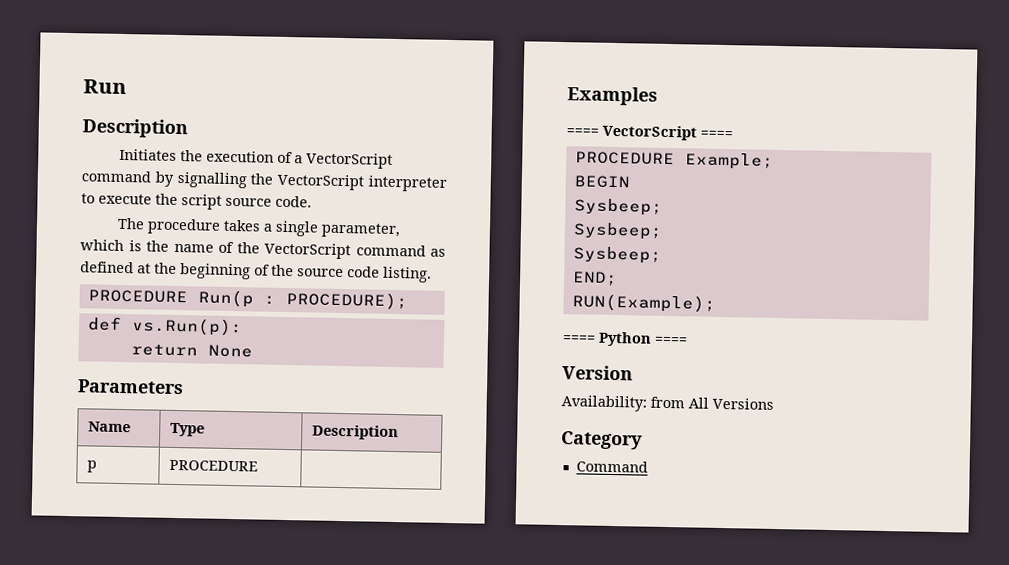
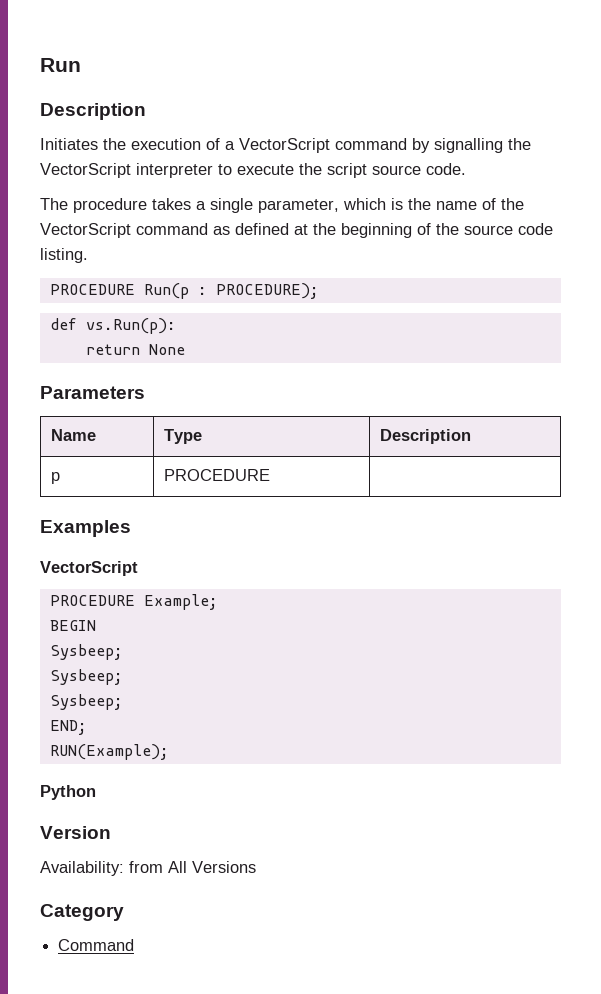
  Examples
- ==== VectorScript ====
+ VectorScript
- ==== Python ====
+ Python

